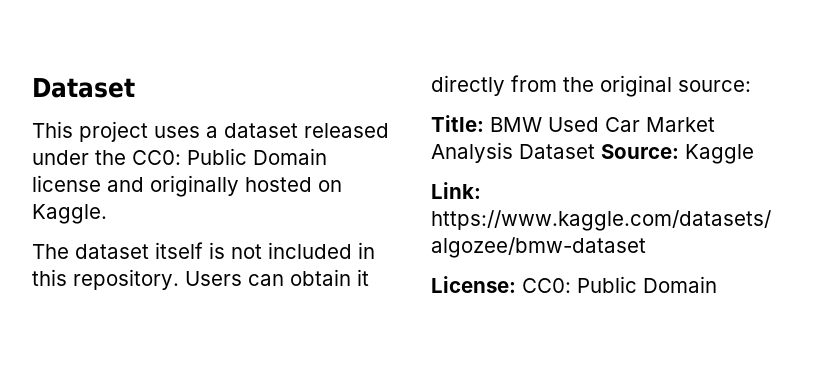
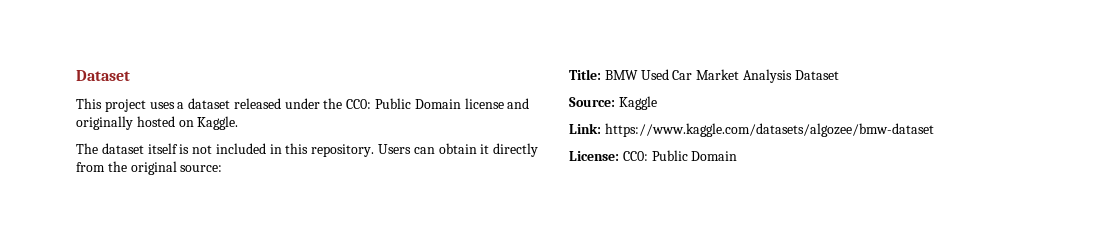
- Title: BMW Used Car Market Analysis Dataset Source: Kaggle
+ Title: BMW Used Car Market Analysis Dataset
+ Source: Kaggle

